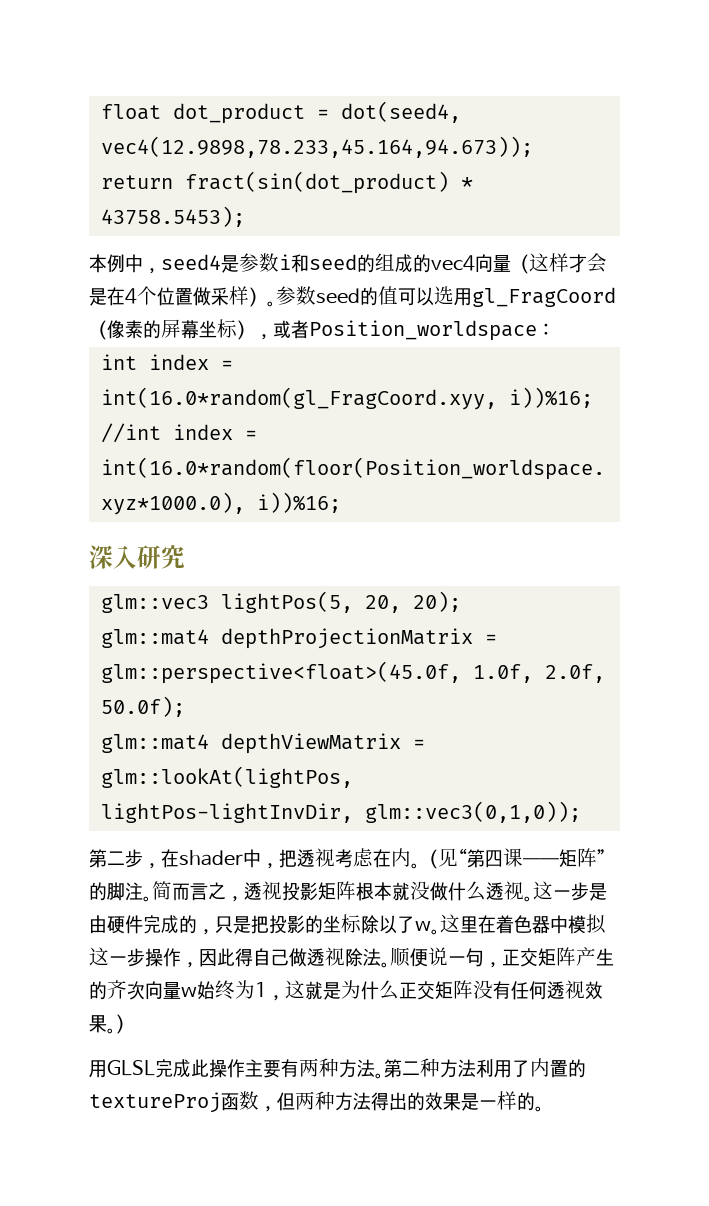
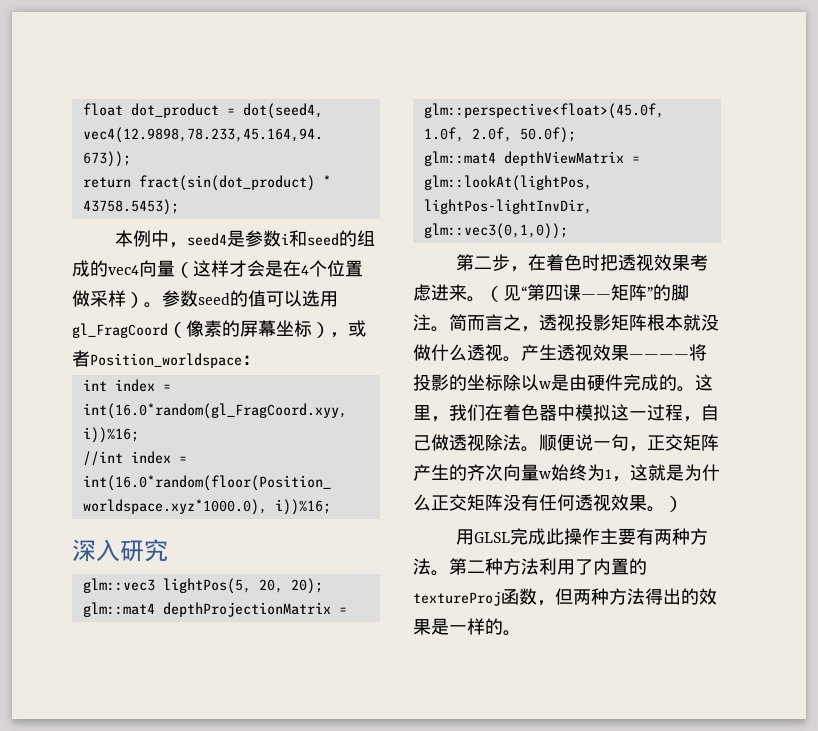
- 第二步，在shader中，把透视考虑在内。
+ 第二步，在着色时把透视效果考虑进来。
- 这一步是由硬件完成的，只是把投影的坐标除以了w。这里在着色器中模拟这一步操作，因此得自己做透视除法。
+ 产生透视效果————将投影的坐标除以w是由硬件完成的。这里，我们在着色器中模拟这一过程，自己做透视除法。

